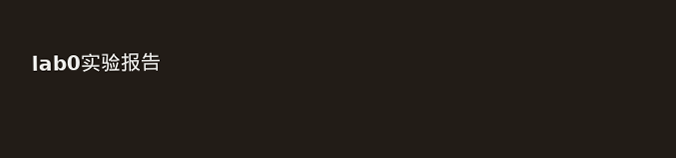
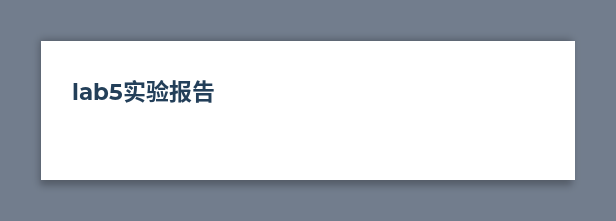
- lab0实验报告
+ lab5实验报告

